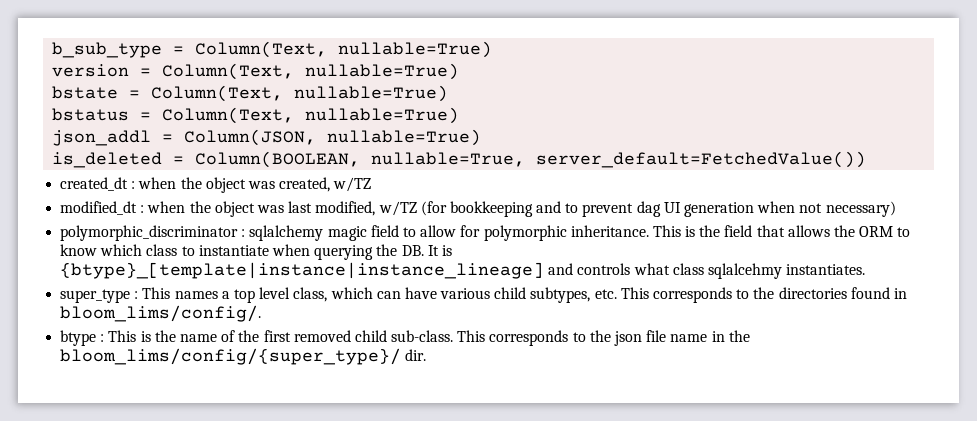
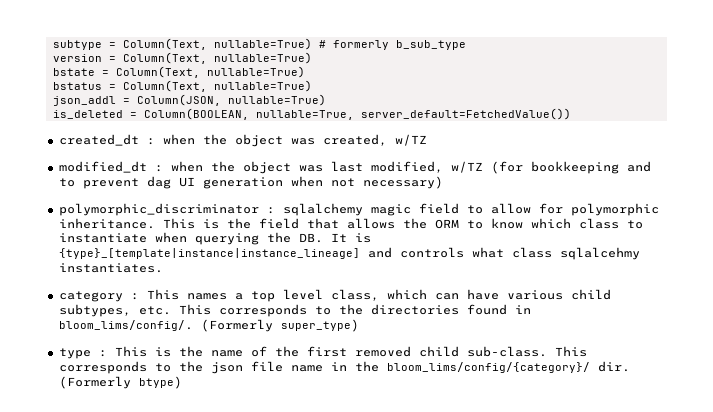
- b_sub_type = Column(Text, nullable=True)
+ subtype = Column(Text, nullable=True) # formerly b_sub_type
- This is the field that allows the ORM to know which class to instantiate when querying the DB. It is {btype}_[template|instance|instance_lineage] and controls what class sqlalcehmy instantiates.
+ This is the field that allows the ORM to know which class to instantiate when querying the DB. It is {type}_[template|instance|instance_lineage] and controls what class sqlalcehmy instantiates.
- super_type : This names a top level class, which can have various child subtypes, etc. This corresponds to the directories found in bloom_lims/config/.
- btype : This is the name of the first removed child sub-class.
+ category : This names a top level class, which can have various child subtypes, etc. This corresponds to the directories found in bloom_lims/config/. (Formerly super_type)
+ type : This is the name of the first removed child sub-class.
- This corresponds to the json file name in the bloom_lims/config/{super_type}/ dir.
+ This corresponds to the json file name in the bloom_lims/config/{category}/ dir. (Formerly btype)

